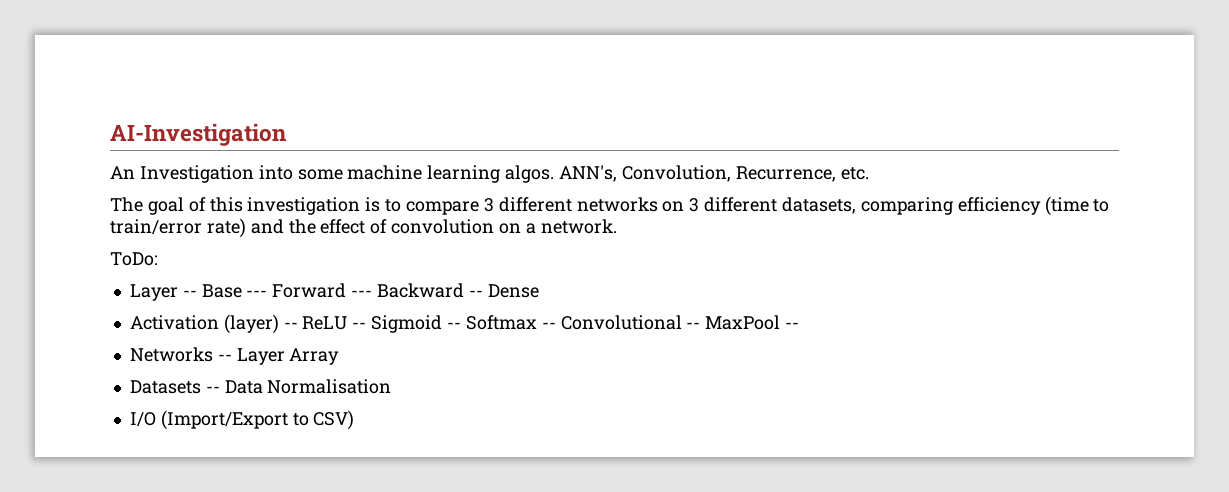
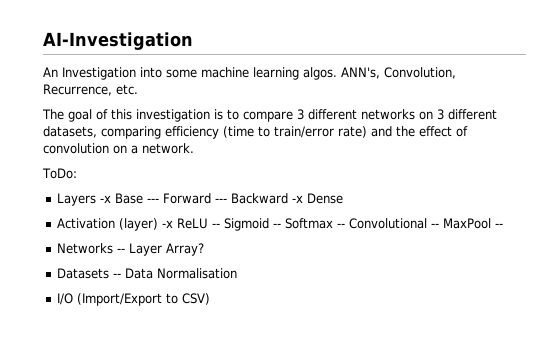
- Layer -- Base --- Forward --- Backward -- Dense
+ Layers -x Base --- Forward --- Backward -x Dense
- Activation (layer) -- ReLU -- Sigmoid -- Softmax -- Convolutional -- MaxPool --
+ Activation (layer) -x ReLU -- Sigmoid -- Softmax -- Convolutional -- MaxPool --
- Networks -- Layer Array
+ Networks -- Layer Array?

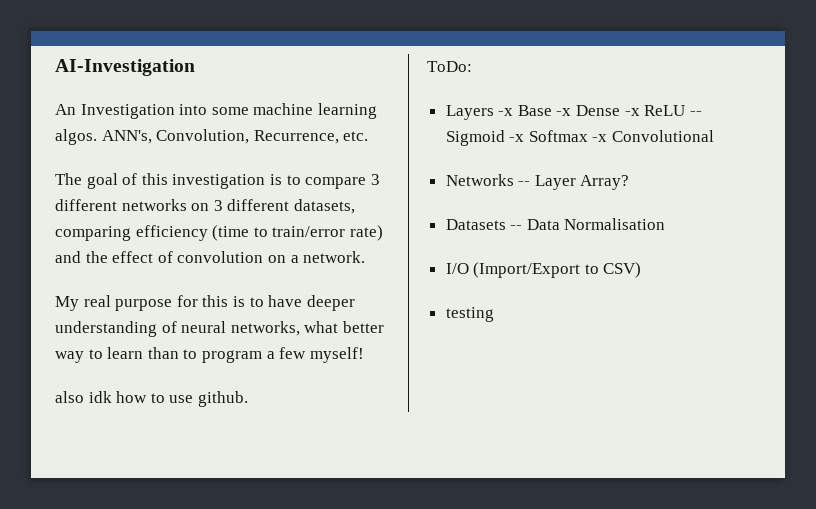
+ My real purpose for this is to have deeper understanding of neural networks, what better way to learn than to program a few myself!
+ also idk how to use github.
- Layers -x Base --- Forward --- Backward -x Dense
- Activation (layer) -x ReLU -- Sigmoid -- Softmax -- Convolutional -- MaxPool --
+ Layers -x Base -x Dense -x ReLU -- Sigmoid -x Softmax -x Convolutional
+ testing

